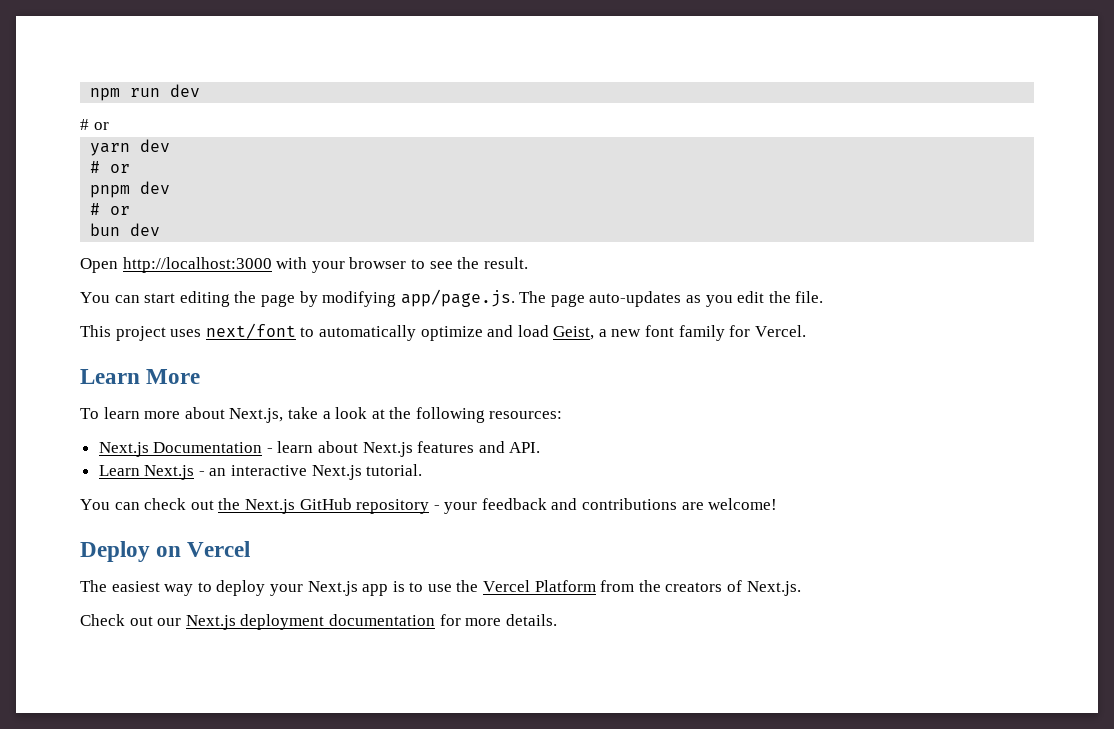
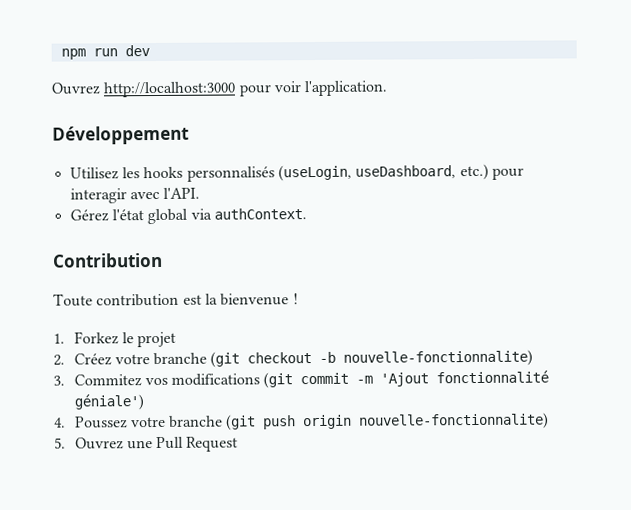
  npm run dev
- # or
- yarn dev
- # or
- pnpm dev
- # or
- bun dev
- Open http://localhost:3000 with your browser to see the result.
- You can start editing the page by modifying app/page.js. The page auto-updates as you edit the file.
- This project uses next/font to automatically optimize and load Geist, a new font family for Vercel.
- Learn More
- To learn more about Next.js, take a look at the following resources:
- Next.js Documentation - learn about Next.js features and API.
- Learn Next.js - an interactive Next.js tutorial.
- You can check out the Next.js GitHub repository - your feedback and contributions are welcome!
- Deploy on Vercel
- The easiest way to deploy your Next.js app is to use the Vercel Platform from the creators of Next.js.
- Check out our Next.js deployment documentation for more details.
+ Ouvrez http://localhost:3000 pour voir l'application.
+ Développement
+ Utilisez les hooks personnalisés (useLogin, useDashboard, etc.) pour interagir avec l'API.
+ Gérez l'état global via authContext.
+ Contribution
+ Toute contribution est la bienvenue !
+ 1. Forkez le projet
+ 2. Créez votre branche (git checkout -b nouvelle-fonctionnalite)
+ 3. Commitez vos modifications (git commit -m 'Ajout fonctionnalité géniale')
+ 4. Poussez votre branche (git push origin nouvelle-fonctionnalite)
+ 5. Ouvrez une Pull Request

